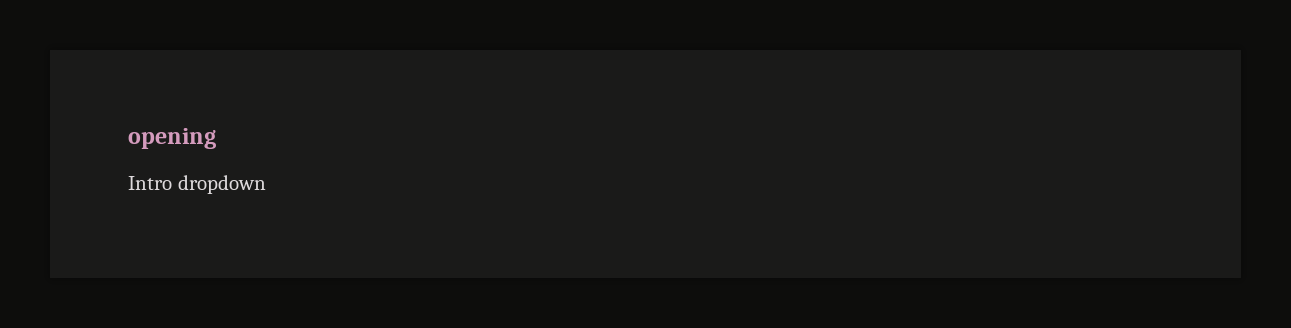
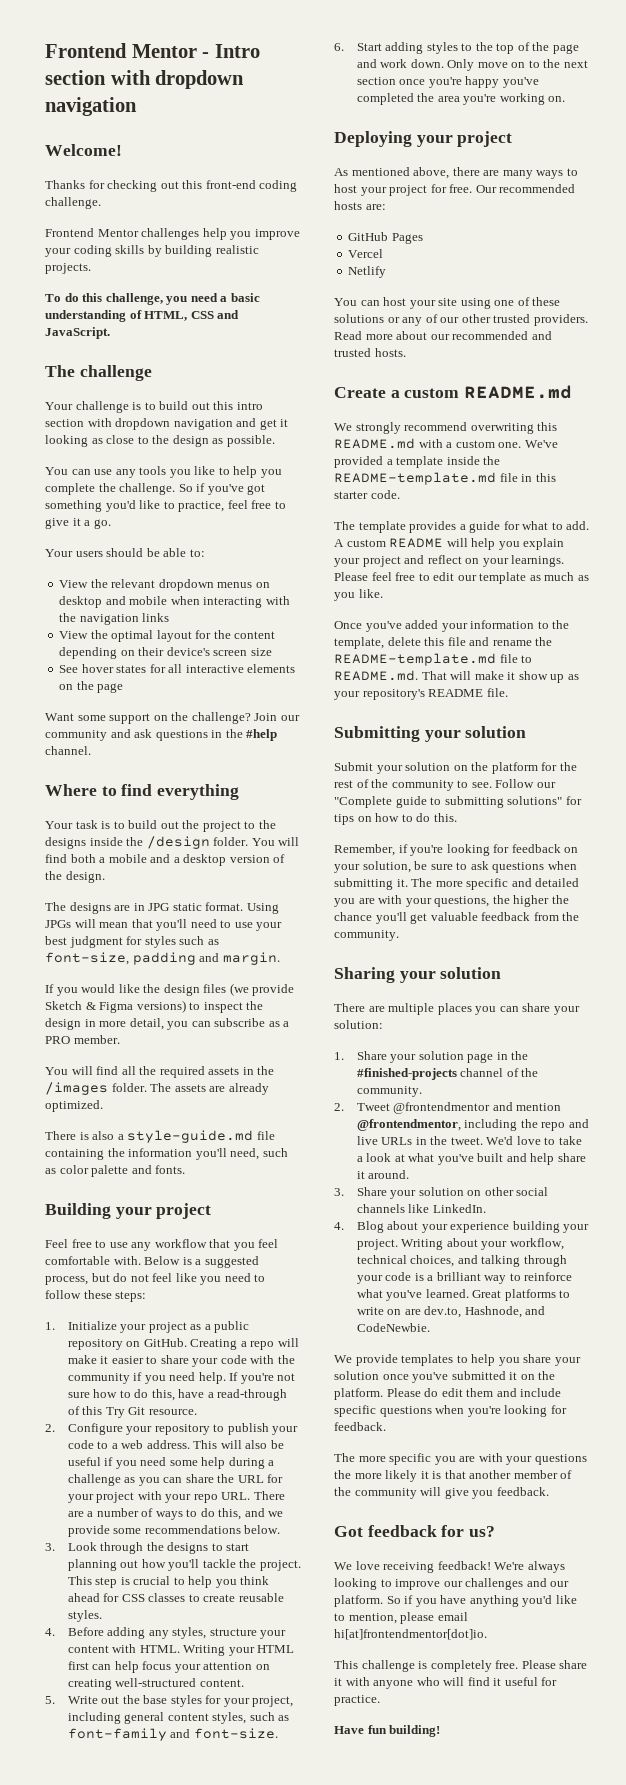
- opening
- Intro dropdown
+ Frontend Mentor - Intro section with dropdown navigation
+ Welcome!
+ Thanks for checking out this front-end coding challenge.
+ Frontend Mentor challenges help you improve your coding skills by building realistic projects.
+ To do this challenge, you need a basic understanding of HTML, CSS and JavaScript.
+ The challenge
+ Your challenge is to build out this intro section with dropdown navigation and get it looking as close to the design as possible.
+ You can use any tools you like to help you complete the challenge. So if you've got something you'd like to practice, feel free to give it a go.
+ Your users should be able to:
+ View the relevant dropdown menus on desktop and mobile when interacting with the navigation links
+ View the optimal layout for the content depending on their device's screen size
+ See hover states for all interactive elements on the page
+ Want some support on the challenge? Join our community and ask questions in the #help channel.
+ Where to find everything
+ Your task is to build out the project to the designs inside the /design folder. You will find both a mobile and a desktop version of the design.
+ The designs are in JPG static format. Using JPGs will mean that you'll need to use your best judgment for styles such as font-size, padding and margin.
+ If you would like the design files (we provide Sketch & Figma versions) to inspect the design in more detail, you can subscribe as a PRO member.
+ You will find all the required assets in the /images folder. The assets are already optimized.
+ There is also a style-guide.md file containing the information you'll need, such as color palette and fonts.
+ Building your project
+ Feel free to use any workflow that you feel comfortable with. Below is a suggested process, but do not feel like you need to follow these steps:
+ 1. Initialize your project as a public repository on GitHub. Creating a repo will make it easier to share your code with the community if you need help. If you're not sure how to do this, have a read-through of this Try Git resource.
+ 2. Configure your repository to publish your code to a web address. This will also be useful if you need some help during a challenge as you can share the URL for your project with your repo URL. There are a number of ways to do this, and we provide some recommendations below.
+ 3. Look through the designs to start planning out how you'll tackle the project. This step is crucial to help you think ahead for CSS classes to create reusable styles.
+ 4. Before adding any styles, structure your content with HTML. Writing your HTML first can help focus your attention on creating well-structured content.
+ 5. Write out the base styles for your project, including general content styles, such as font-family and font-size.
+ 6. Start adding styles to the top of the page and work down. Only move on to the next section once you're happy you've completed the area you're working on.
+ Deploying your project
+ As mentioned above, there are many ways to host your project for free. Our recommended hosts are:
+ GitHub Pages
+ Vercel
+ Netlify
+ You can host your site using one of these solutions or any of our other trusted providers. Read more about our recommended and trusted hosts.
+ Create a custom README.md
+ We strongly recommend overwriting this README.md with a custom one. We've provided a template inside the README-template.md file in this starter code.
+ The template provides a guide for what to add. A custom README will help you explain your project and reflect on your learnings. Please feel free to edit our template as much as you like.
+ Once you've added your information to the template, delete this file and rename the README-template.md file to README.md. That will make it show up as your repository's README file.
+ Submitting your solution
+ Submit your solution on the platform for the rest of the community to see. Follow our "Complete guide to submitting solutions" for tips on how to do this.
+ Remember, if you're looking for feedback on your solution, be sure to ask questions when submitting it. The more specific and detailed you are with your questions, the higher the chance you'll get valuable feedback from the community.
+ Sharing your solution
+ There are multiple places you can share your solution:
+ 1. Share your solution page in the #finished-projects channel of the community.
+ 2. Tweet @frontendmentor and mention @frontendmentor, including the repo and live URLs in the tweet. We'd love to take a look at what you've built and help share it around.
+ 3. Share your solution on other social channels like LinkedIn.
+ 4. Blog about your experience building your project. Writing about your workflow, technical choices, and talking through your code is a brilliant way to reinforce what you've learned. Great platforms to write on are dev.to, Hashnode, and CodeNewbie.
+ We provide templates to help you share your solution once you've submitted it on the platform. Please do edit them and include specific questions when you're looking for feedback.
+ The more specific you are with your questions the more likely it is that another member of the community will give you feedback.
+ Got feedback for us?
+ We love receiving feedback! We're always looking to improve our challenges and our platform. So if you have anything you'd like to mention, please email hi[at]frontendmentor[dot]io.
+ This challenge is completely free. Please share it with anyone who will find it useful for practice.
+ Have fun building!

